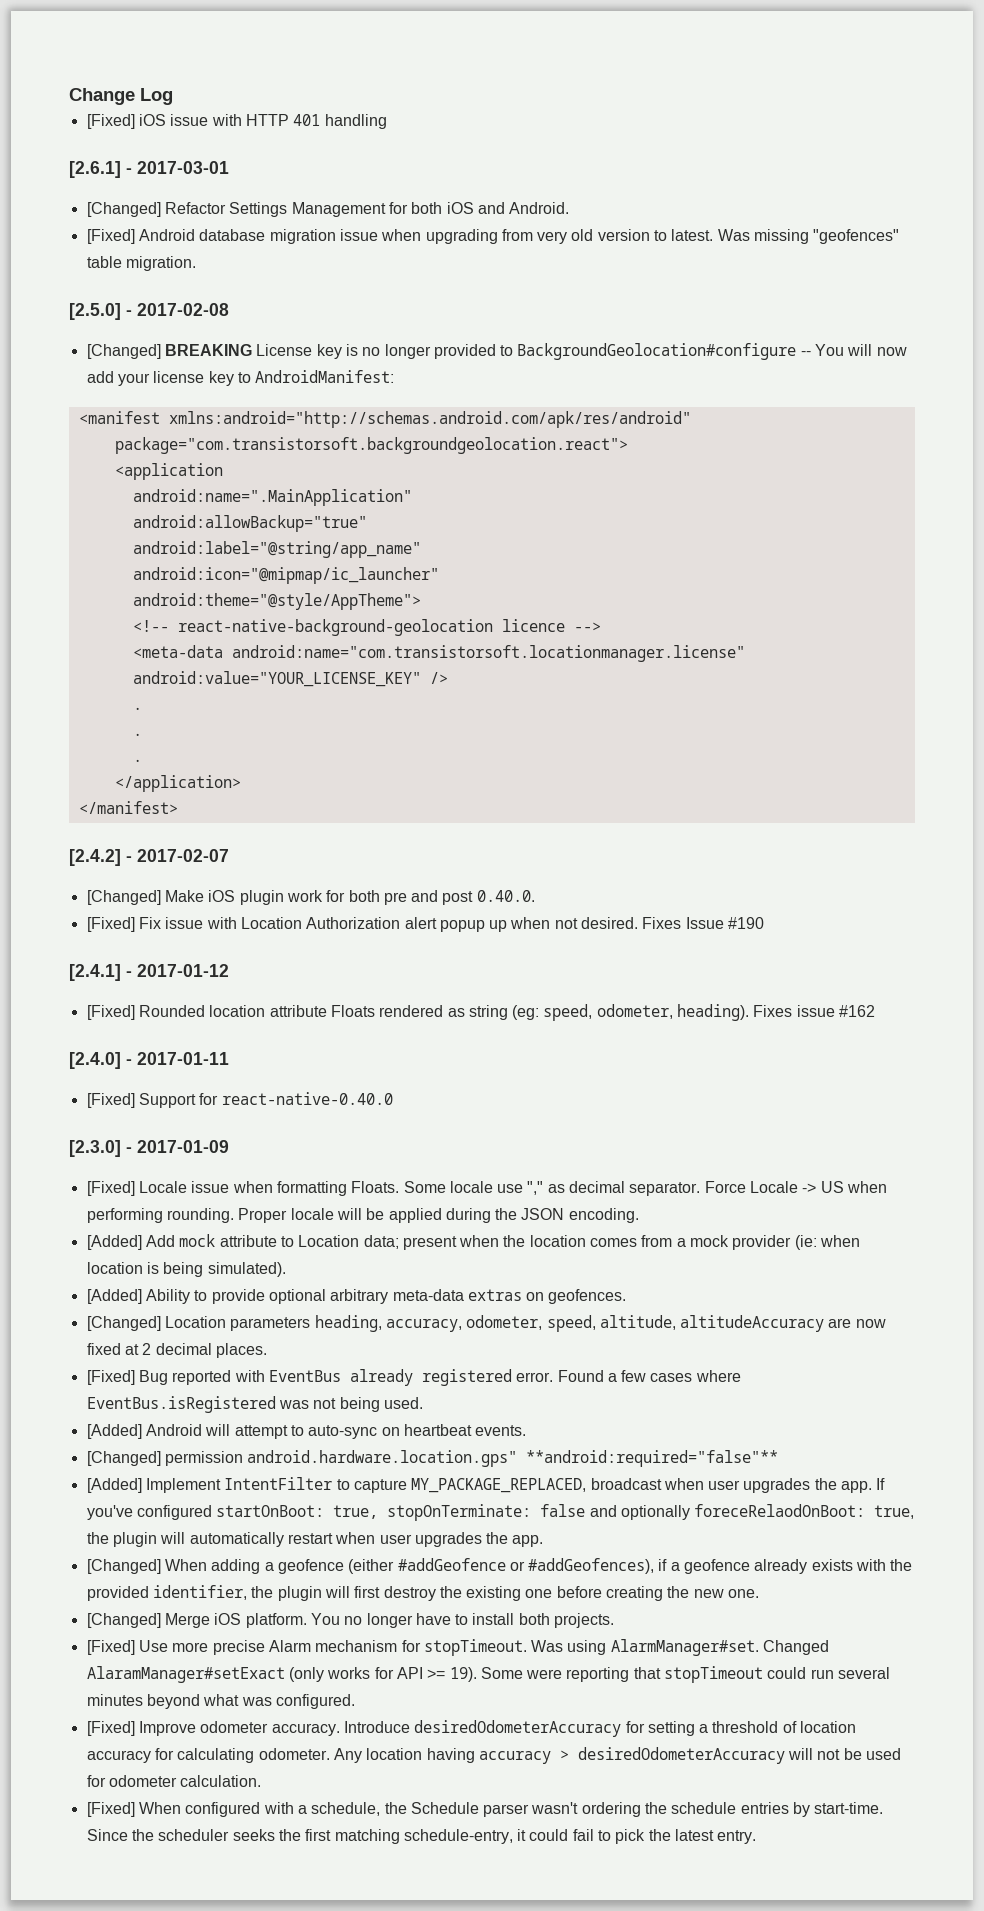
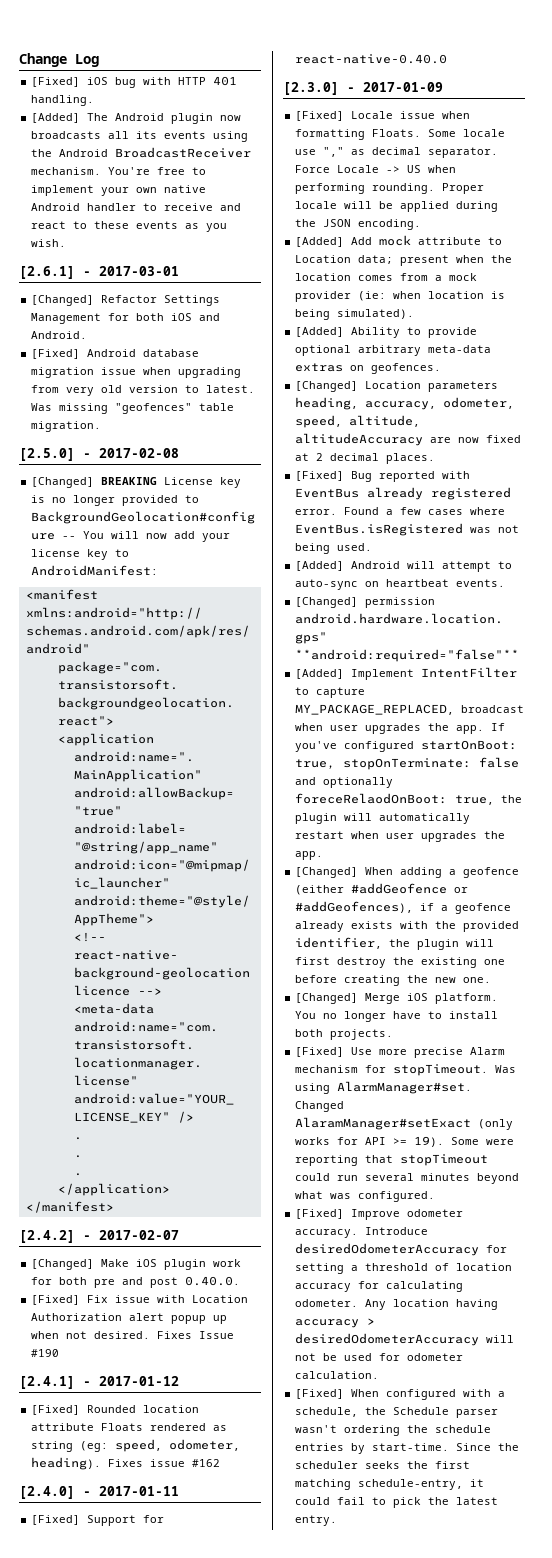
- [Fixed] iOS issue with HTTP 401 handling
+ [Fixed] iOS bug with HTTP 401 handling.
+ [Added] The Android plugin now broadcasts all its events using the Android BroadcastReceiver mechanism. You're free to implement your own native Android handler to receive and react to these events as you wish.

